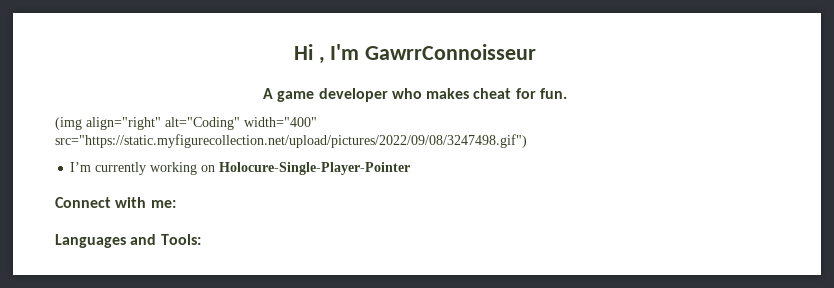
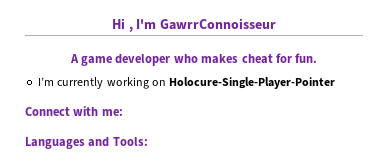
- (img align="right" alt="Coding" width="400" src="https://static.myfigurecollection.net/upload/pictures/2022/09/08/3247498.gif")

